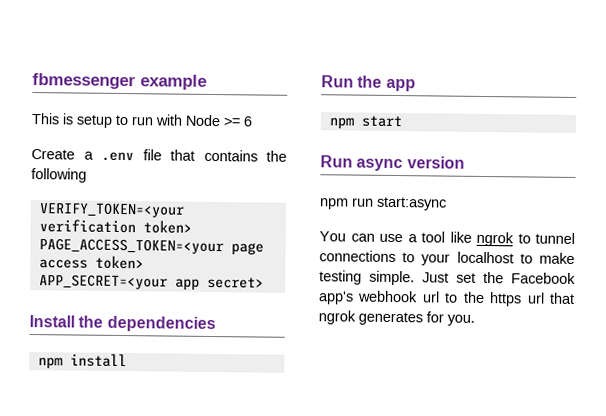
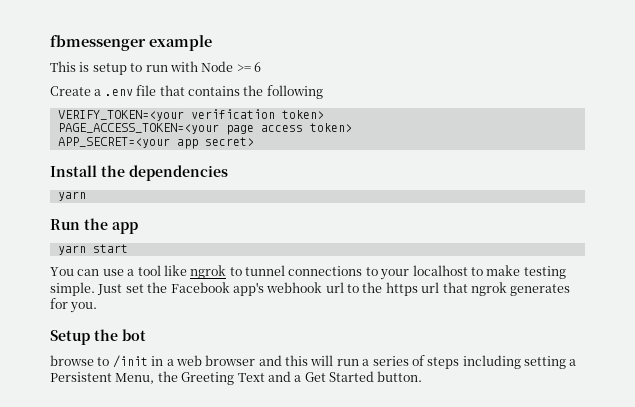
  Install the dependencies
- npm install
+ yarn
- npm start
+ yarn start
- Run async version
- npm run start:async
+ Setup the bot
+ browse to /init in a web browser and this will run a series of steps including setting a Persistent Menu, the Greeting Text and a Get Started button.

